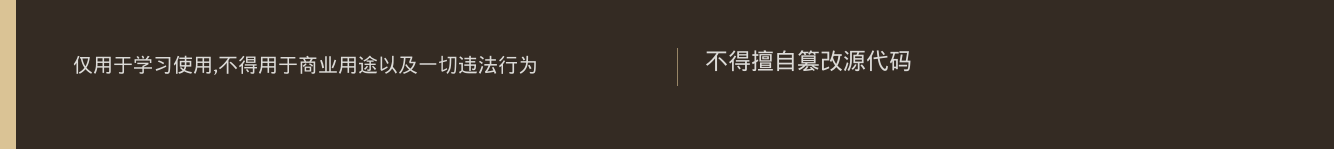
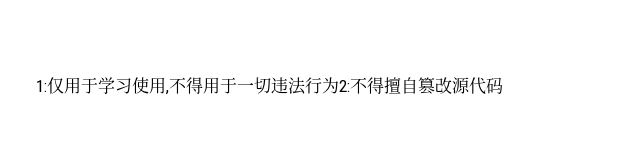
- 仅用于学习使用,不得用于商业用途以及一切违法行为
- 不得擅自篡改源代码
+ 1:仅用于学习使用,不得用于一切违法行为2:不得擅自篡改源代码

